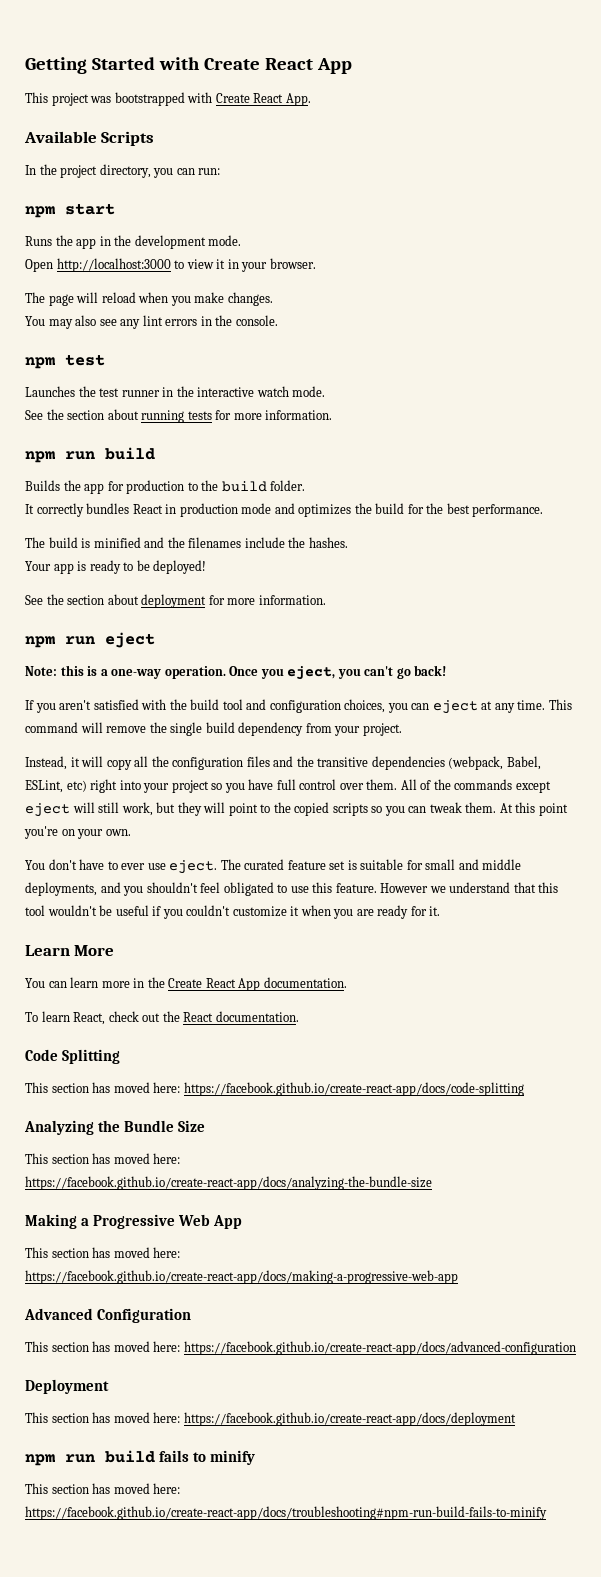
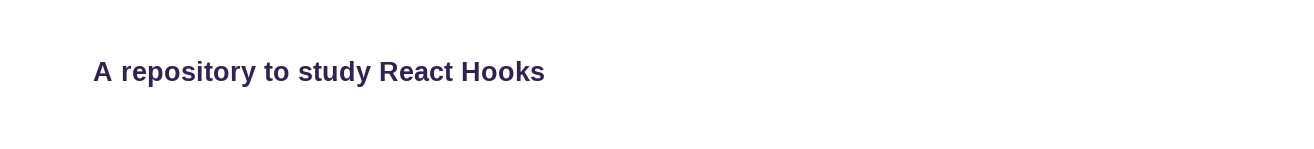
- Getting Started with Create React App
- This project was bootstrapped with Create React App.
- Available Scripts
- In the project directory, you can run:
- npm start
- Runs the app in the development mode.
- Open http://localhost:3000 to view it in your browser.
- The page will reload when you make changes.
- You may also see any lint errors in the console.
- npm test
- Launches the test runner in the interactive watch mode.
- See the section about running tests for more information.
- npm run build
- Builds the app for production to the build folder.
- It correctly bundles React in production mode and optimizes the build for the best performance.
- The build is minified and the filenames include the hashes.
- Your app is ready to be deployed!
- See the section about deployment for more information.
- npm run eject
- Note: this is a one-way operation. Once you eject, you can't go back!
- If you aren't satisfied with the build tool and configuration choices, you can eject at any time. This command will remove the single build dependency from your project.
- Instead, it will copy all the configuration files and the transitive dependencies (webpack, Babel, ESLint, etc) right into your project so you have full control over them. All of the commands except eject will still work, but they will point to the copied scripts so you can tweak them. At this point you're on your own.
- You don't have to ever use eject. The curated feature set is suitable for small and middle deployments, and you shouldn't feel obligated to use this feature. However we understand that this tool wouldn't be useful if you couldn't customize it when you are ready for it.
- Learn More
- You can learn more in the Create React App documentation.
- To learn React, check out the React documentation.
- Code Splitting
- This section has moved here: https://facebook.github.io/create-react-app/docs/code-splitting
- Analyzing the Bundle Size
- This section has moved here: https://facebook.github.io/create-react-app/docs/analyzing-the-bundle-size
- Making a Progressive Web App
- This section has moved here: https://facebook.github.io/create-react-app/docs/making-a-progressive-web-app
- Advanced Configuration
- This section has moved here: https://facebook.github.io/create-react-app/docs/advanced-configuration
- Deployment
- This section has moved here: https://facebook.github.io/create-react-app/docs/deployment
- npm run build fails to minify
- This section has moved here: https://facebook.github.io/create-react-app/docs/troubleshooting#npm-run-build-fails-to-minify
+ A repository to study React Hooks

